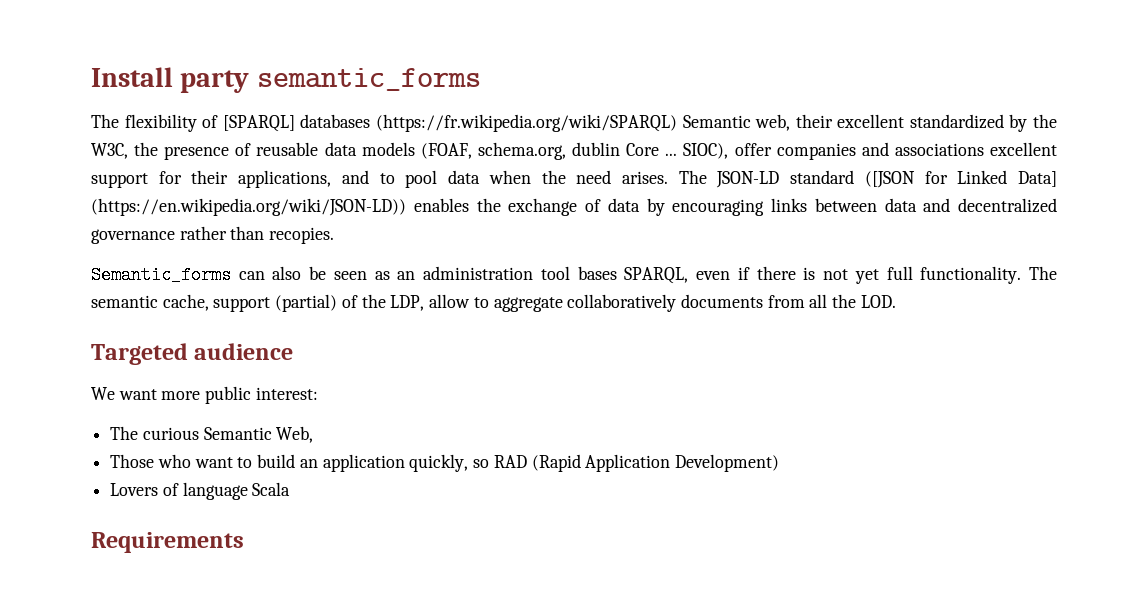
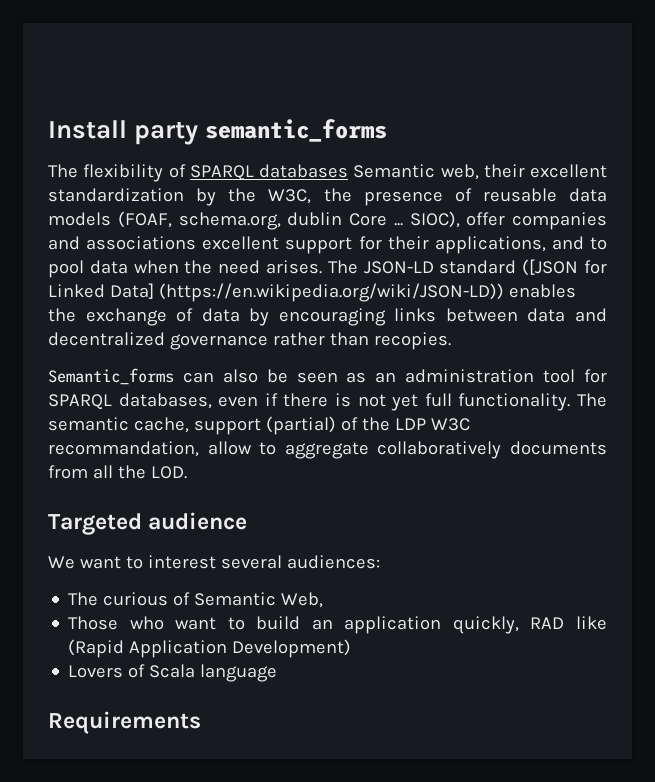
- The flexibility of [SPARQL] databases (https://fr.wikipedia.org/wiki/SPARQL) Semantic web, their excellent standardized by the W3C, the presence of reusable data models (FOAF, schema.org, dublin Core ...
+ The flexibility of SPARQL databases Semantic web, their excellent standardization by the W3C, the presence of reusable data models (FOAF, schema.org, dublin Core ...
- Semantic_forms can also be seen as an administration tool bases SPARQL, even if there is not yet full functionality.
+ Semantic_forms can also be seen as an administration tool for SPARQL databases, even if there is not yet full functionality.
- The semantic cache, support (partial) of the LDP, allow to aggregate collaboratively documents from all the LOD.
+ The semantic cache, support (partial) of the LDP W3C recommandation, allow to aggregate collaboratively documents from all the LOD.
- We want more public interest:
+ We want to interest several audiences:
- The curious Semantic Web,
+ The curious of Semantic Web,
- Those who want to build an application quickly, so RAD (Rapid Application Development)
+ Those who want to build an application quickly, RAD like (Rapid Application Development)
- Lovers of language Scala
+ Lovers of Scala language

